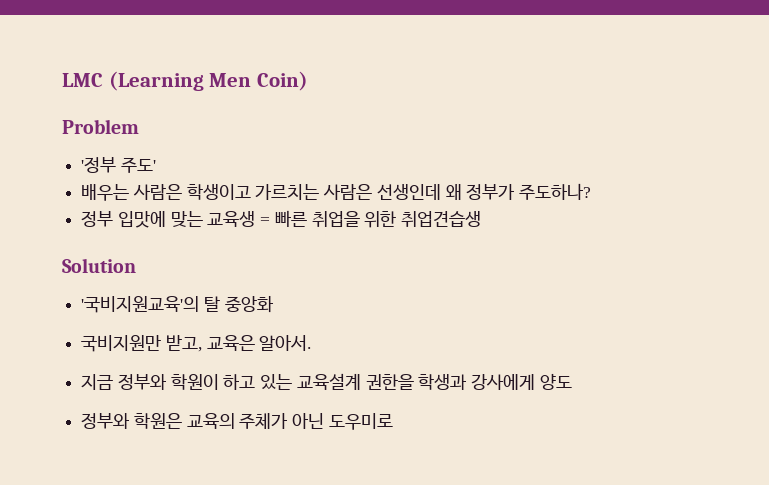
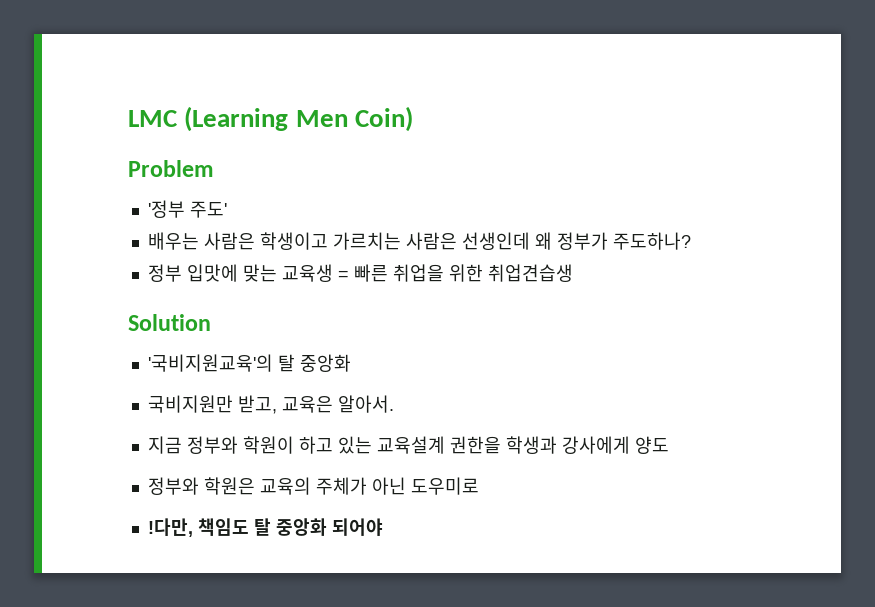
+ !다만, 책임도 탈 중앙화 되어야

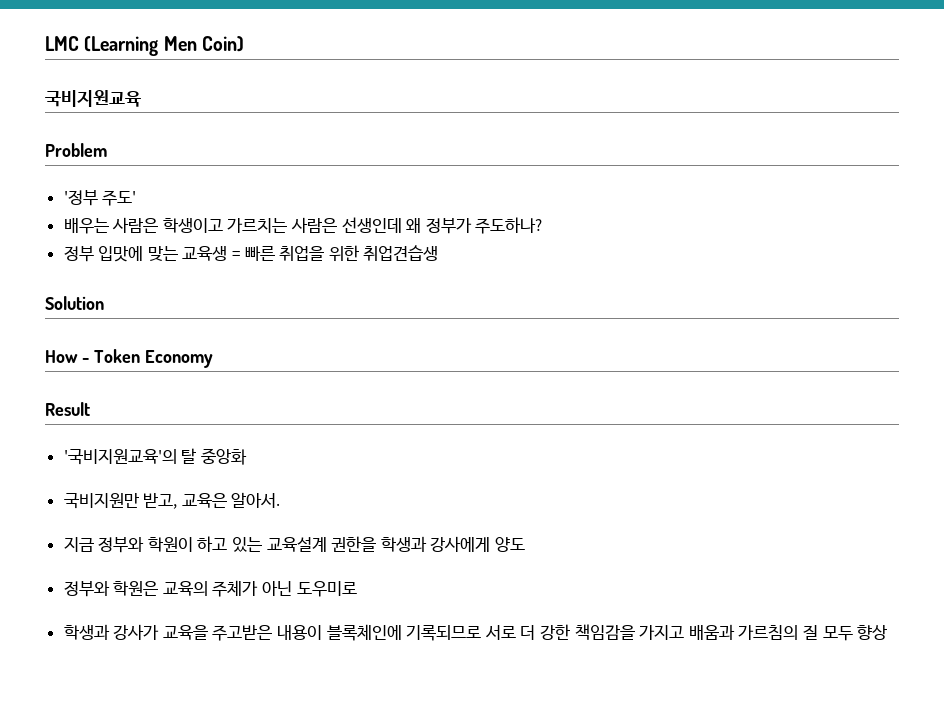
+ 국비지원교육
+ How - Token Economy
+ Result
- !다만, 책임도 탈 중앙화 되어야
+ 학생과 강사가 교육을 주고받은 내용이 블록체인에 기록되므로 서로 더 강한 책임감을 가지고 배움과 가르침의 질 모두 향상

